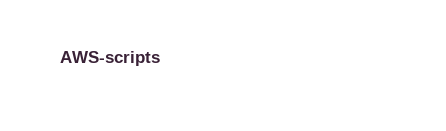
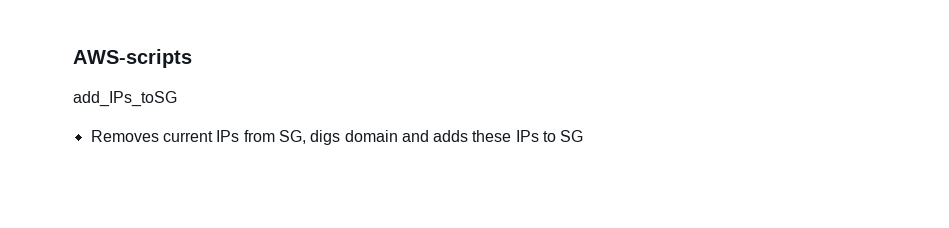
+ add_IPs_toSG
+ Removes current IPs from SG, digs domain and adds these IPs to SG

